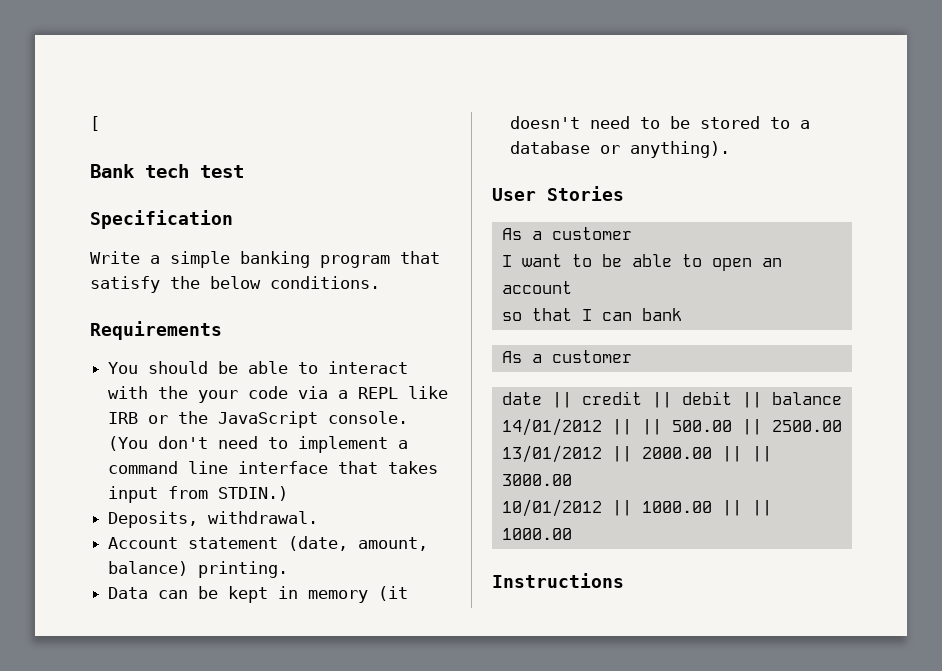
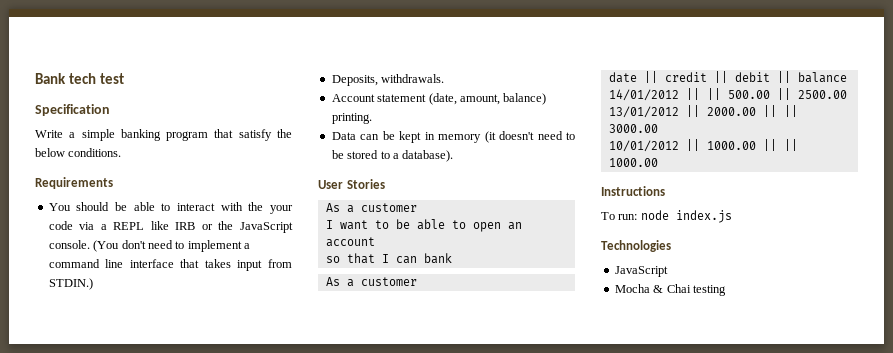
- [
- Deposits, withdrawal.
+ Deposits, withdrawals.
- Data can be kept in memory (it doesn't need to be stored to a database or anything).
+ Data can be kept in memory (it doesn't need to be stored to a database).
+ To run: node index.js
+ Technologies
+ JavaScript
+ Mocha & Chai testing

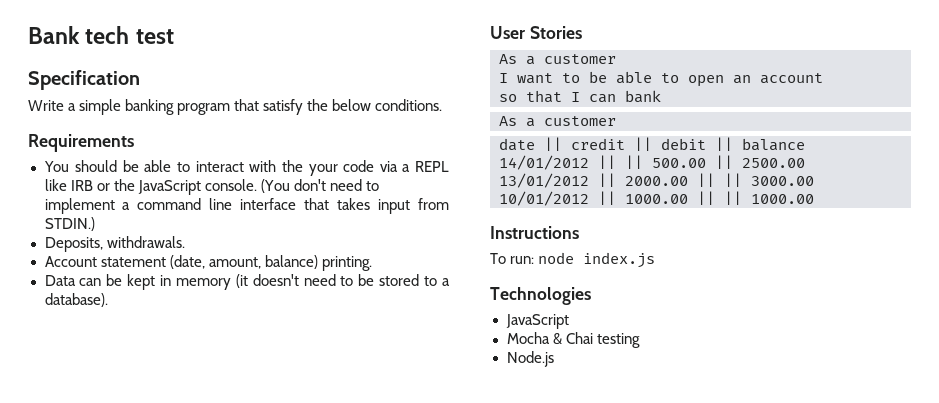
+ Node.js

